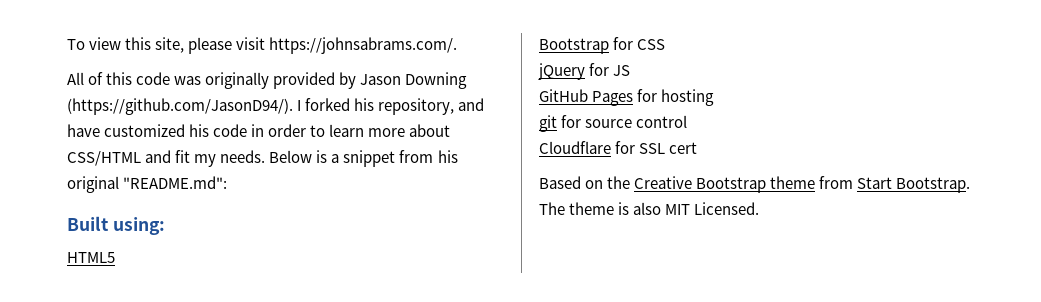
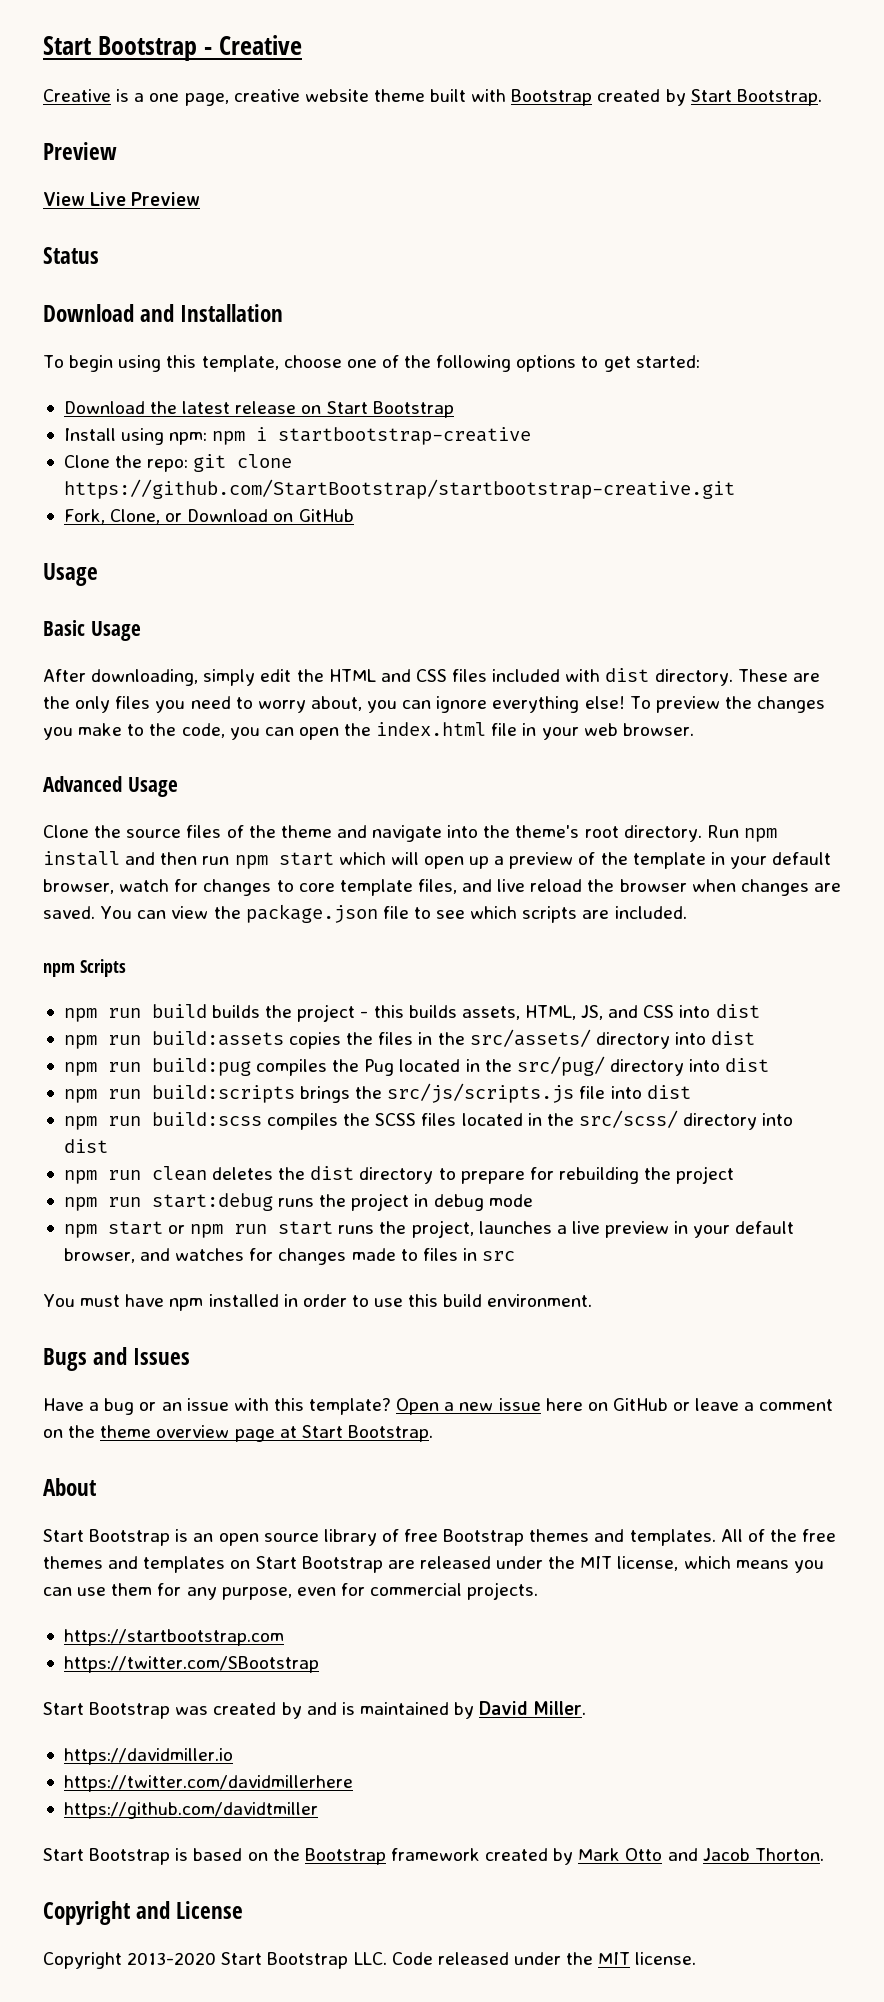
- To view this site, please visit https://johnsabrams.com/.
- All of this code was originally provided by Jason Downing (https://github.com/JasonD94/). I forked his repository, and have customized his code in order to learn more about CSS/HTML and fit my needs. Below is a snippet from his original "README.md":
- Built using:
- HTML5
- Bootstrap for CSS
- jQuery for JS
- GitHub Pages for hosting
- git for source control
- Cloudflare for SSL cert
- Based on the Creative Bootstrap theme from Start Bootstrap. The theme is also MIT Licensed.
+ Start Bootstrap - Creative
+ Creative is a one page, creative website theme built with Bootstrap created by Start Bootstrap.
+ Preview
+ View Live Preview
+ Status
+ Download and Installation
+ To begin using this template, choose one of the following options to get started:
+ Download the latest release on Start Bootstrap
+ Install using npm: npm i startbootstrap-creative
+ Clone the repo: git clone https://github.com/StartBootstrap/startbootstrap-creative.git
+ Fork, Clone, or Download on GitHub
+ Usage
+ Basic Usage
+ After downloading, simply edit the HTML and CSS files included with dist directory. These are the only files you need to worry about, you can ignore everything else! To preview the changes you make to the code, you can open the index.html file in your web browser.
+ Advanced Usage
+ Clone the source files of the theme and navigate into the theme's root directory. Run npm install and then run npm start which will open up a preview of the template in your default browser, watch for changes to core template files, and live reload the browser when changes are saved. You can view the package.json file to see which scripts are included.
+ npm Scripts
+ npm run build builds the project - this builds assets, HTML, JS, and CSS into dist
+ npm run build:assets copies the files in the src/assets/ directory into dist
+ npm run build:pug compiles the Pug located in the src/pug/ directory into dist
+ npm run build:scripts brings the src/js/scripts.js file into dist
+ npm run build:scss compiles the SCSS files located in the src/scss/ directory into dist
+ npm run clean deletes the dist directory to prepare for rebuilding the project
+ npm run start:debug runs the project in debug mode
+ npm start or npm run start runs the project, launches a live preview in your default browser, and watches for changes made to files in src
+ You must have npm installed in order to use this build environment.
+ Bugs and Issues
+ Have a bug or an issue with this template? Open a new issue here on GitHub or leave a comment on the theme overview page at Start Bootstrap.
+ About
+ Start Bootstrap is an open source library of free Bootstrap themes and templates. All of the free themes and templates on Start Bootstrap are released under the MIT license, which means you can use them for any purpose, even for commercial projects.
+ https://startbootstrap.com
+ https://twitter.com/SBootstrap
+ Start Bootstrap was created by and is maintained by David Miller.
+ https://davidmiller.io
+ https://twitter.com/davidmillerhere
+ https://github.com/davidtmiller
+ Start Bootstrap is based on the Bootstrap framework created by Mark Otto and Jacob Thorton.
+ Copyright and License
+ Copyright 2013-2020 Start Bootstrap LLC. Code released under the MIT license.

